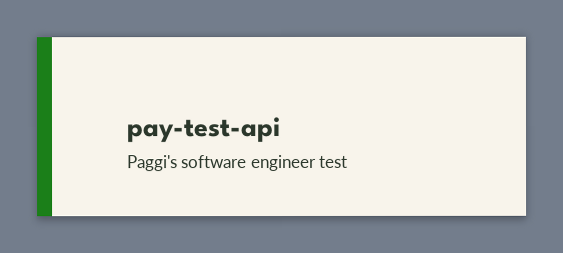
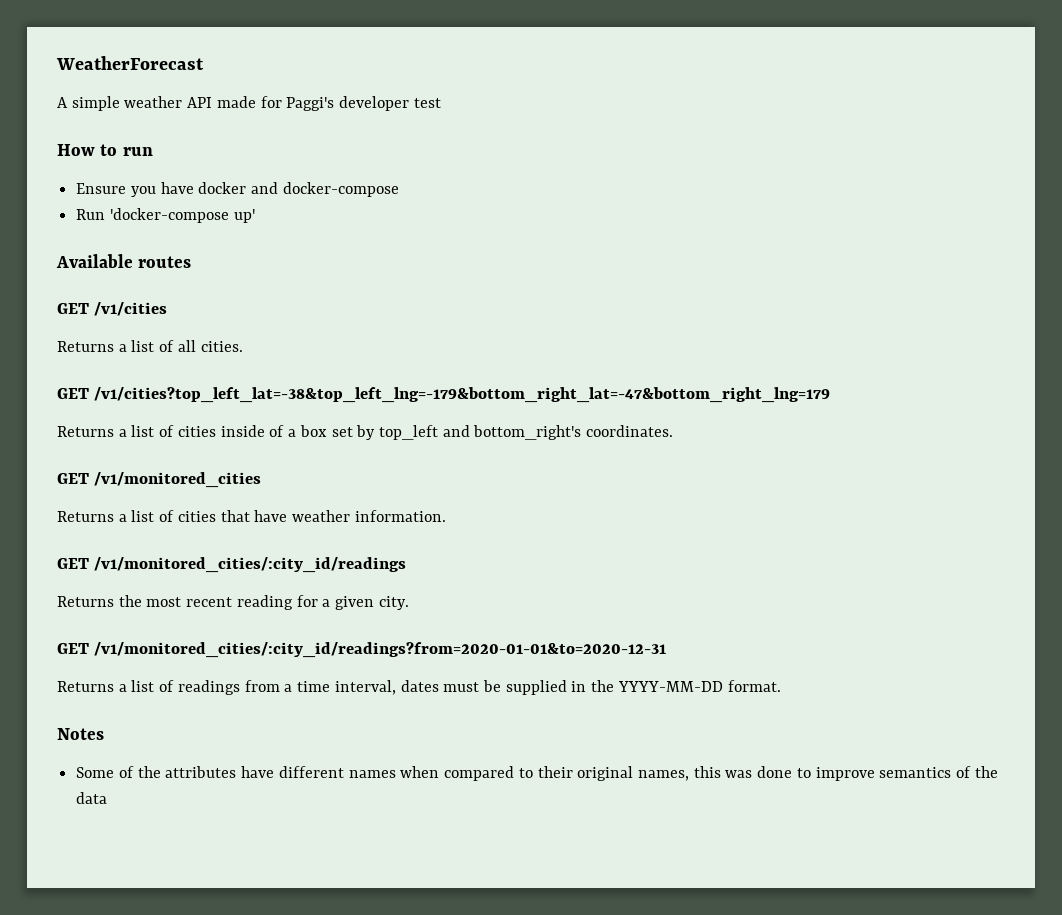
- pay-test-api
- Paggi's software engineer test
+ WeatherForecast
+ A simple weather API made for Paggi's developer test
+ How to run
+ Ensure you have docker and docker-compose
+ Run 'docker-compose up'
+ Available routes
+ GET /v1/cities
+ Returns a list of all cities.
+ GET /v1/cities?top_left_lat=-38&top_left_lng=-179&bottom_right_lat=-47&bottom_right_lng=179
+ Returns a list of cities inside of a box set by top_left and bottom_right's coordinates.
+ GET /v1/monitored_cities
+ Returns a list of cities that have weather information.
+ GET /v1/monitored_cities/:city_id/readings
+ Returns the most recent reading for a given city.
+ GET /v1/monitored_cities/:city_id/readings?from=2020-01-01&to=2020-12-31
+ Returns a list of readings from a time interval, dates must be supplied in the YYYY-MM-DD format.
+ Notes
+ Some of the attributes have different names when compared to their original names, this was done to improve semantics of the data

